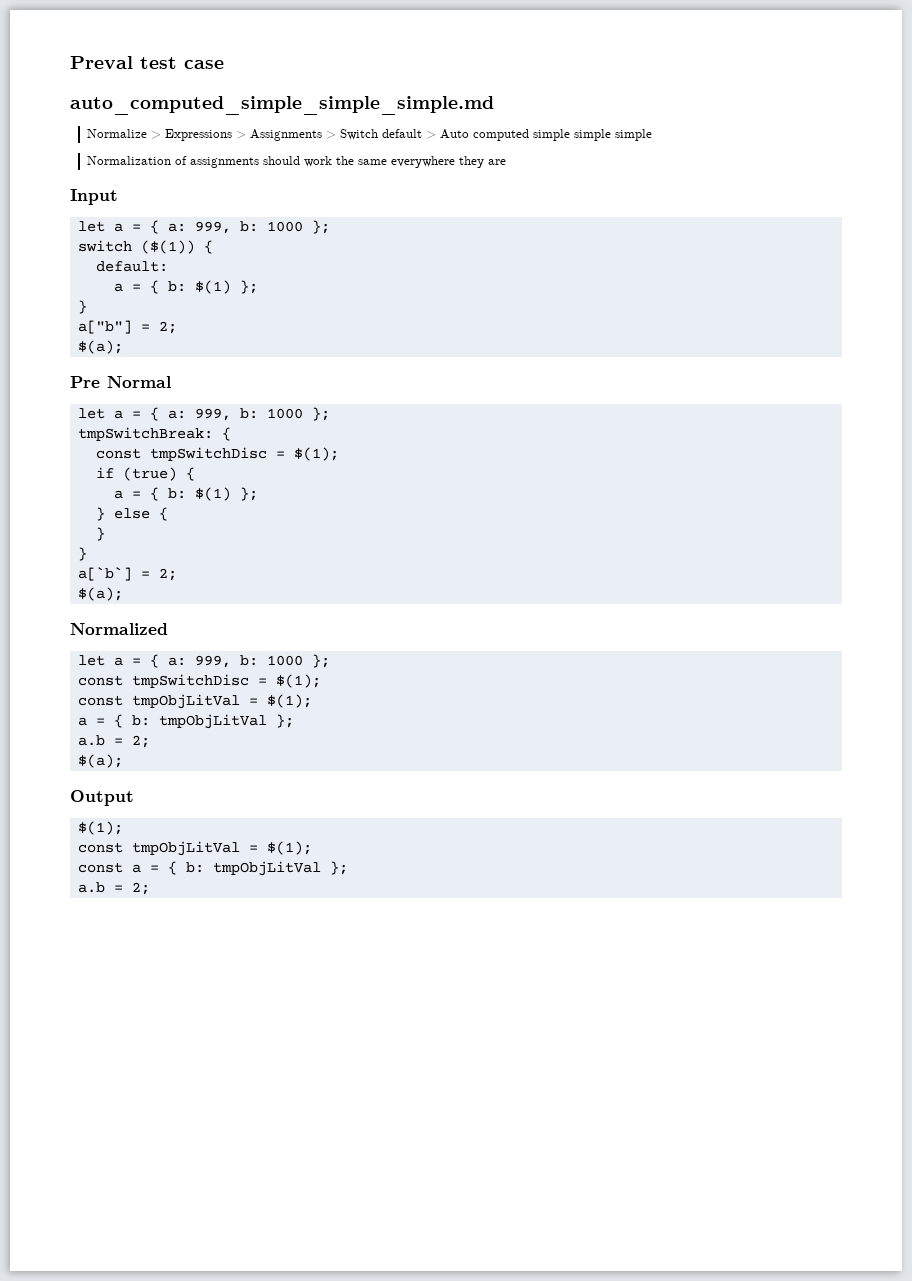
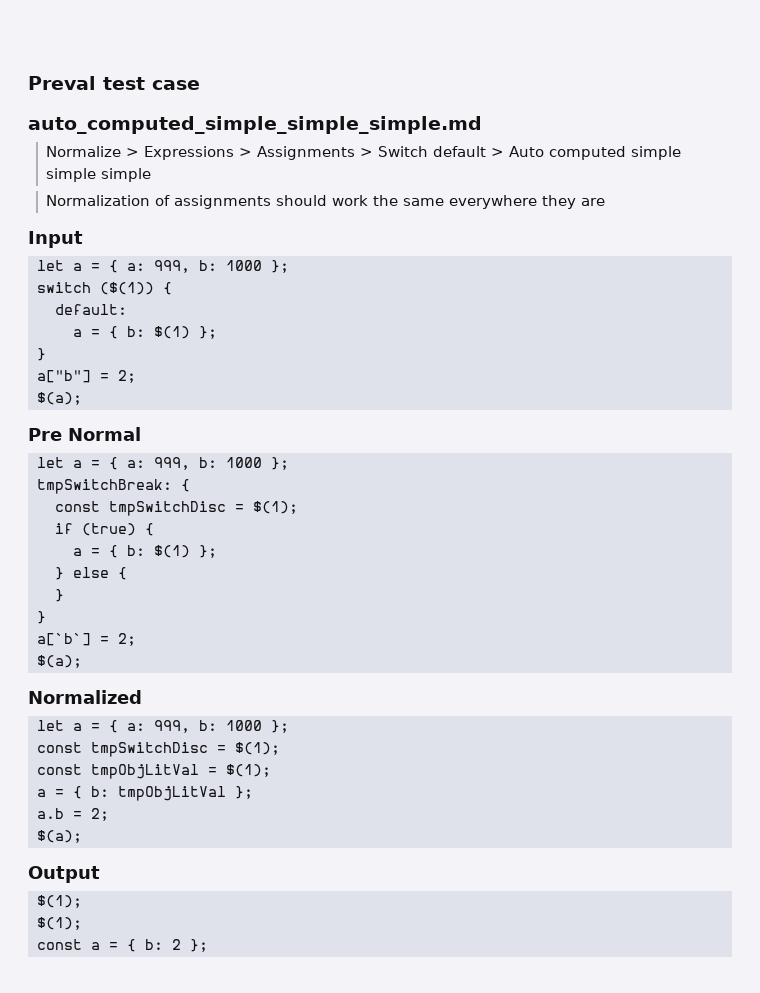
  Output
  $(1);
- const tmpObjLitVal = $(1);
+ $(1);
- const a = { b: tmpObjLitVal };
- a.b = 2;
+ const a = { b: 2 };

